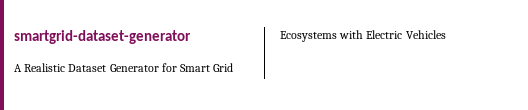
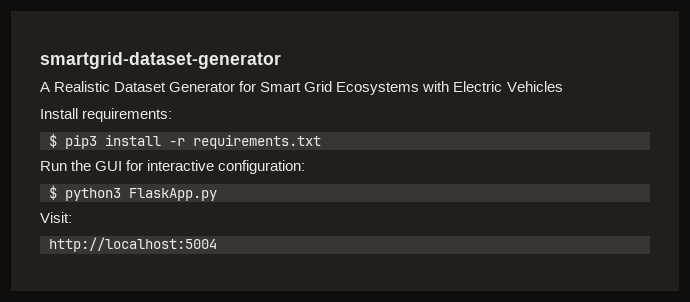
+ Install requirements:
+ $ pip3 install -r requirements.txt
+ Run the GUI for interactive configuration:
+ $ python3 FlaskApp.py
+ Visit:
+ http://localhost:5004

